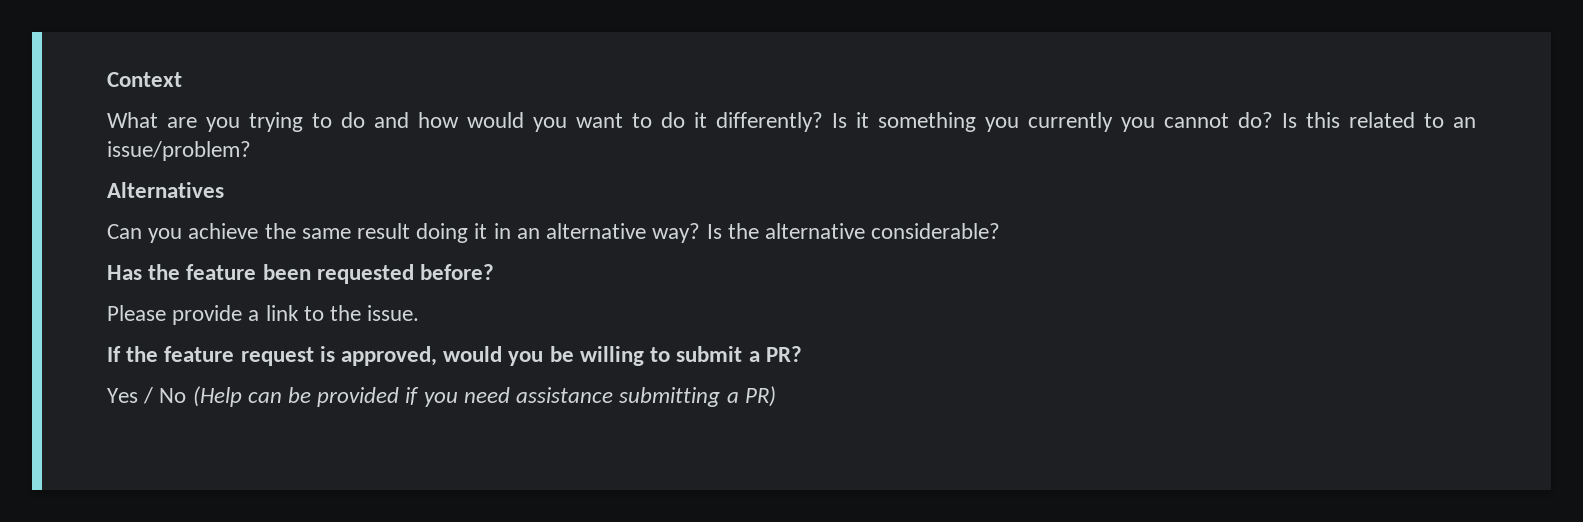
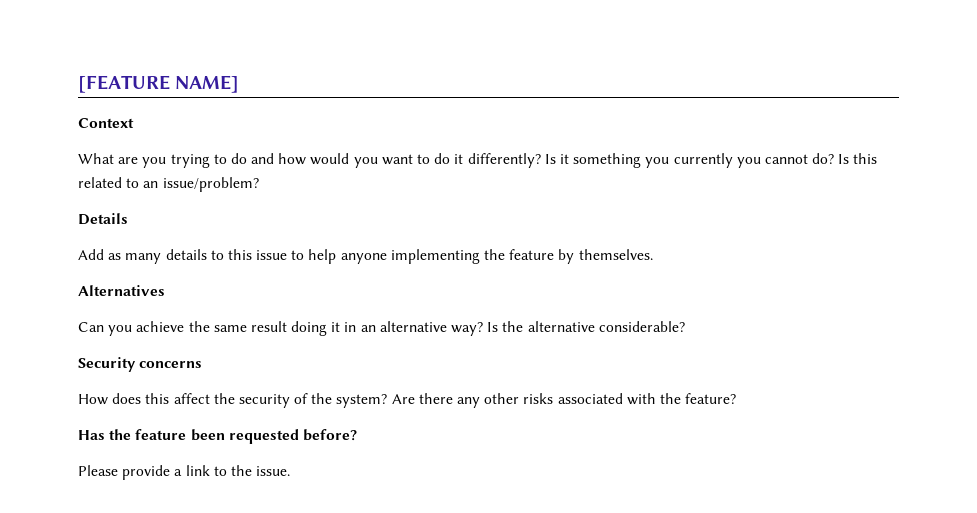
+ [FEATURE NAME]
+ Details
+ Add as many details to this issue to help anyone implementing the feature by themselves.
+ Security concerns
+ How does this affect the security of the system? Are there any other risks associated with the feature?
- If the feature request is approved, would you be willing to submit a PR?
- Yes / No (Help can be provided if you need assistance submitting a PR)

